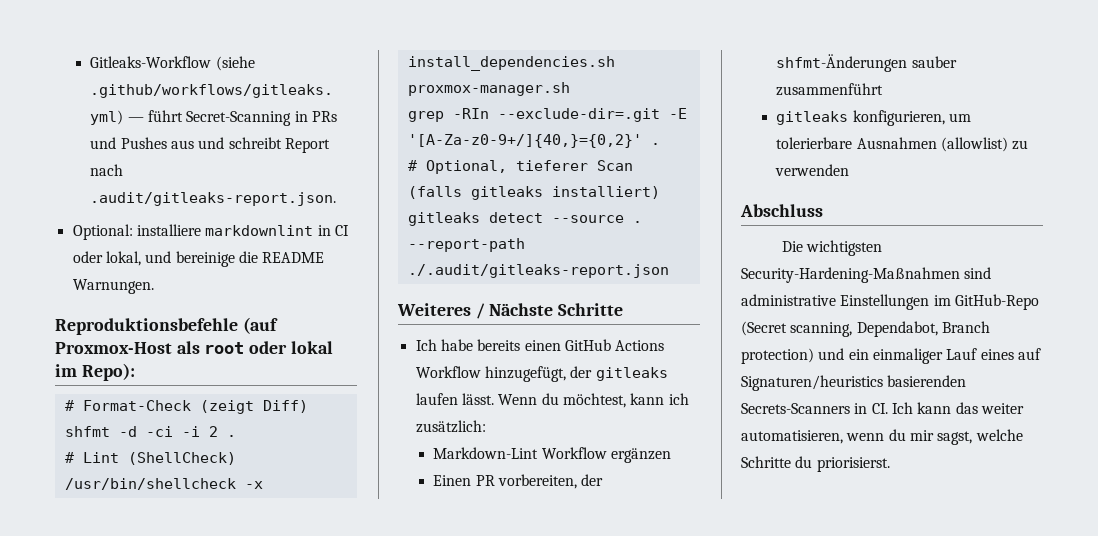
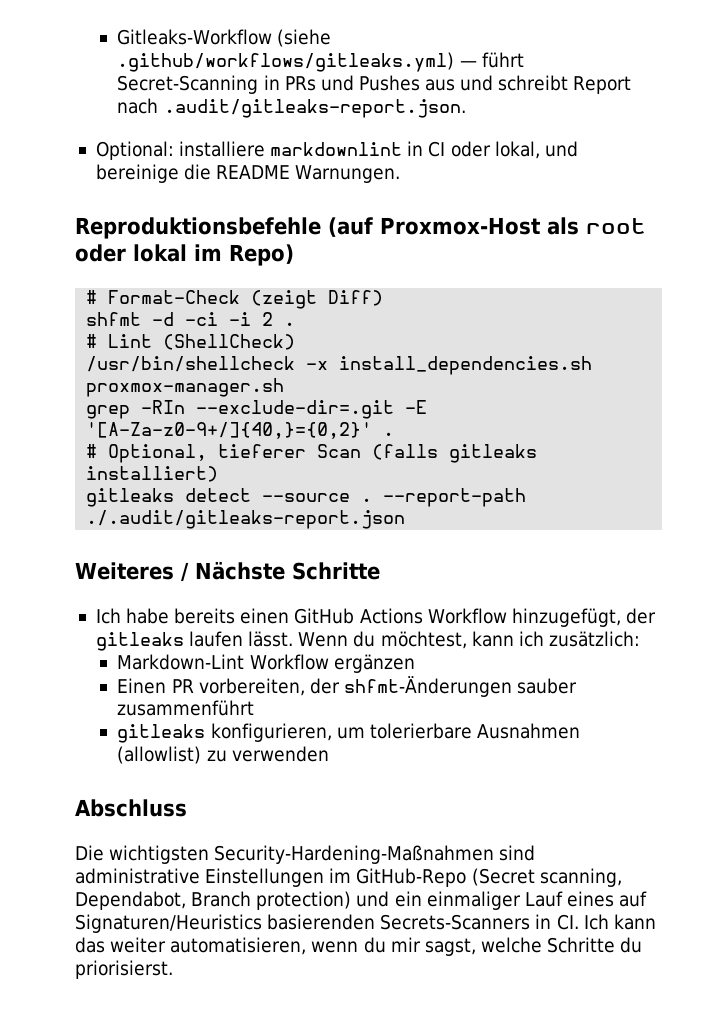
- Reproduktionsbefehle (auf Proxmox-Host als root oder lokal im Repo):
+ Reproduktionsbefehle (auf Proxmox-Host als root oder lokal im Repo)
- Die wichtigsten Security-Hardening-Maßnahmen sind administrative Einstellungen im GitHub-Repo (Secret scanning, Dependabot, Branch protection) und ein einmaliger Lauf eines auf Signaturen/heuristics basierenden Secrets-Scanners in CI. Ich kann das weiter automatisieren, wenn du mir sagst, welche Schritte du priorisierst.
+ Die wichtigsten Security-Hardening-Maßnahmen sind administrative Einstellungen im GitHub-Repo (Secret scanning, Dependabot, Branch protection) und ein einmaliger Lauf eines auf Signaturen/Heuristics basierenden Secrets-Scanners in CI. Ich kann das weiter automatisieren, wenn du mir sagst, welche Schritte du priorisierst.

